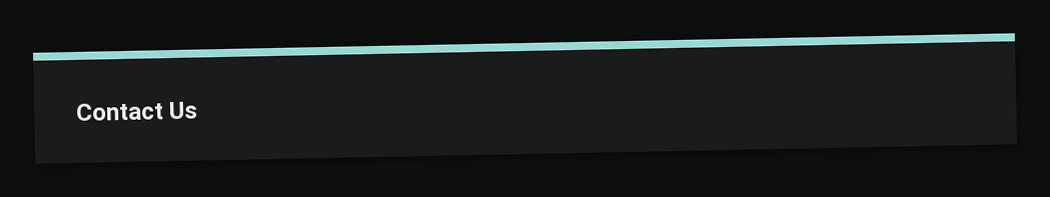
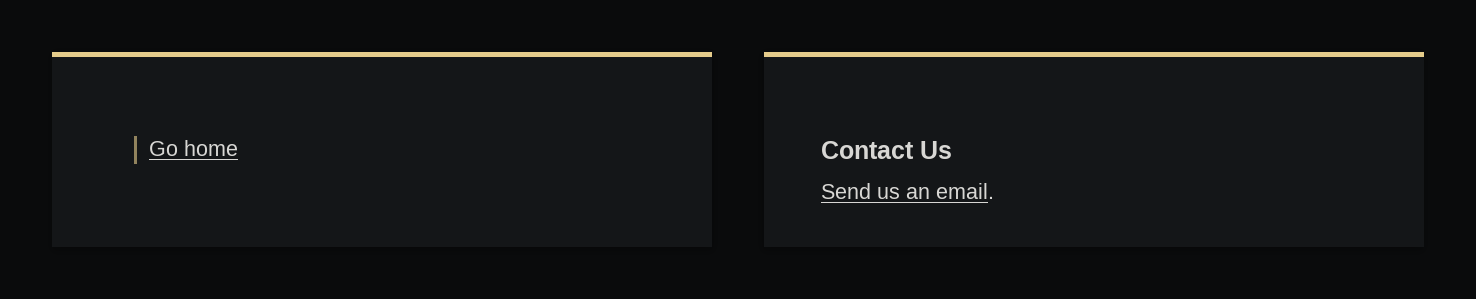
+ Go home
+ Send us an email.

